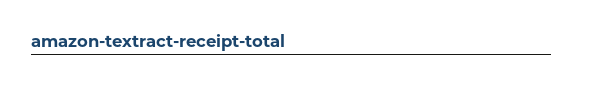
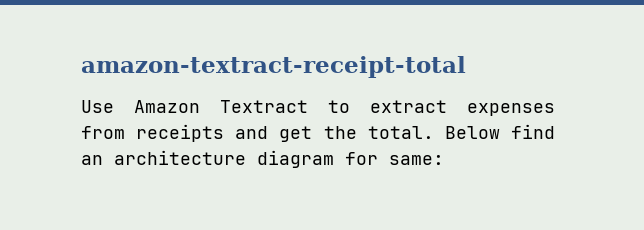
+ Use Amazon Textract to extract expenses from receipts and get the total. Below find an architecture diagram for same:

